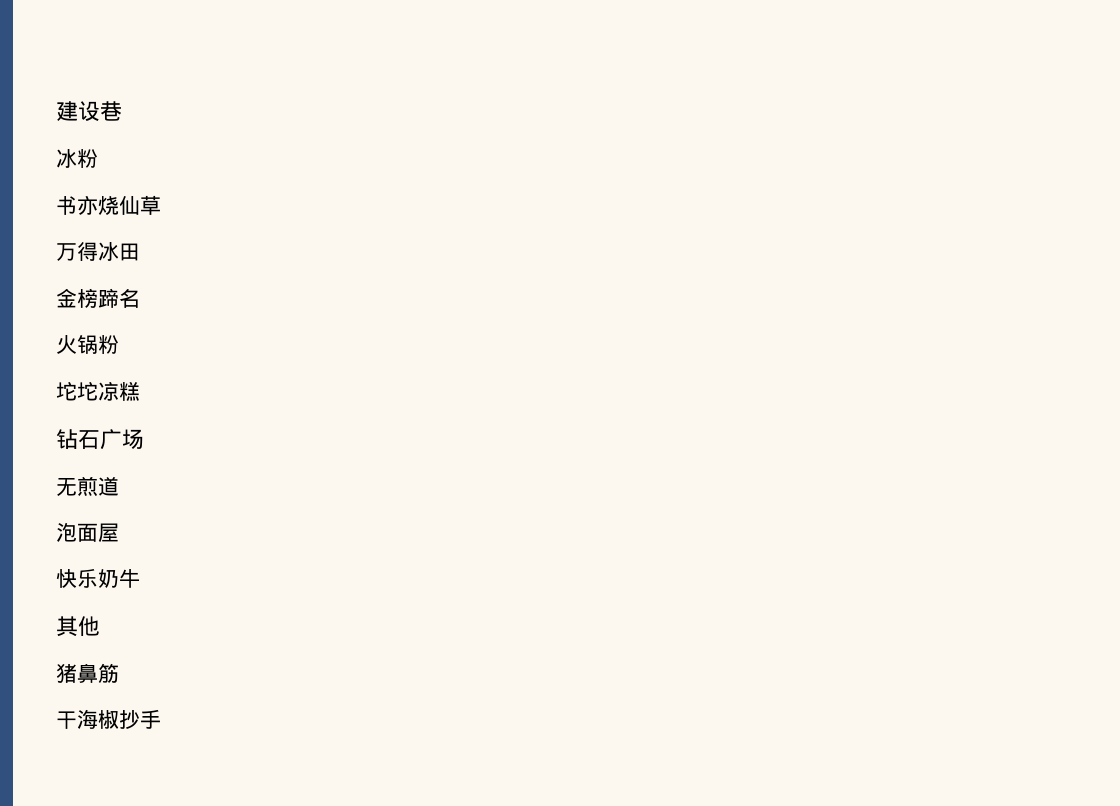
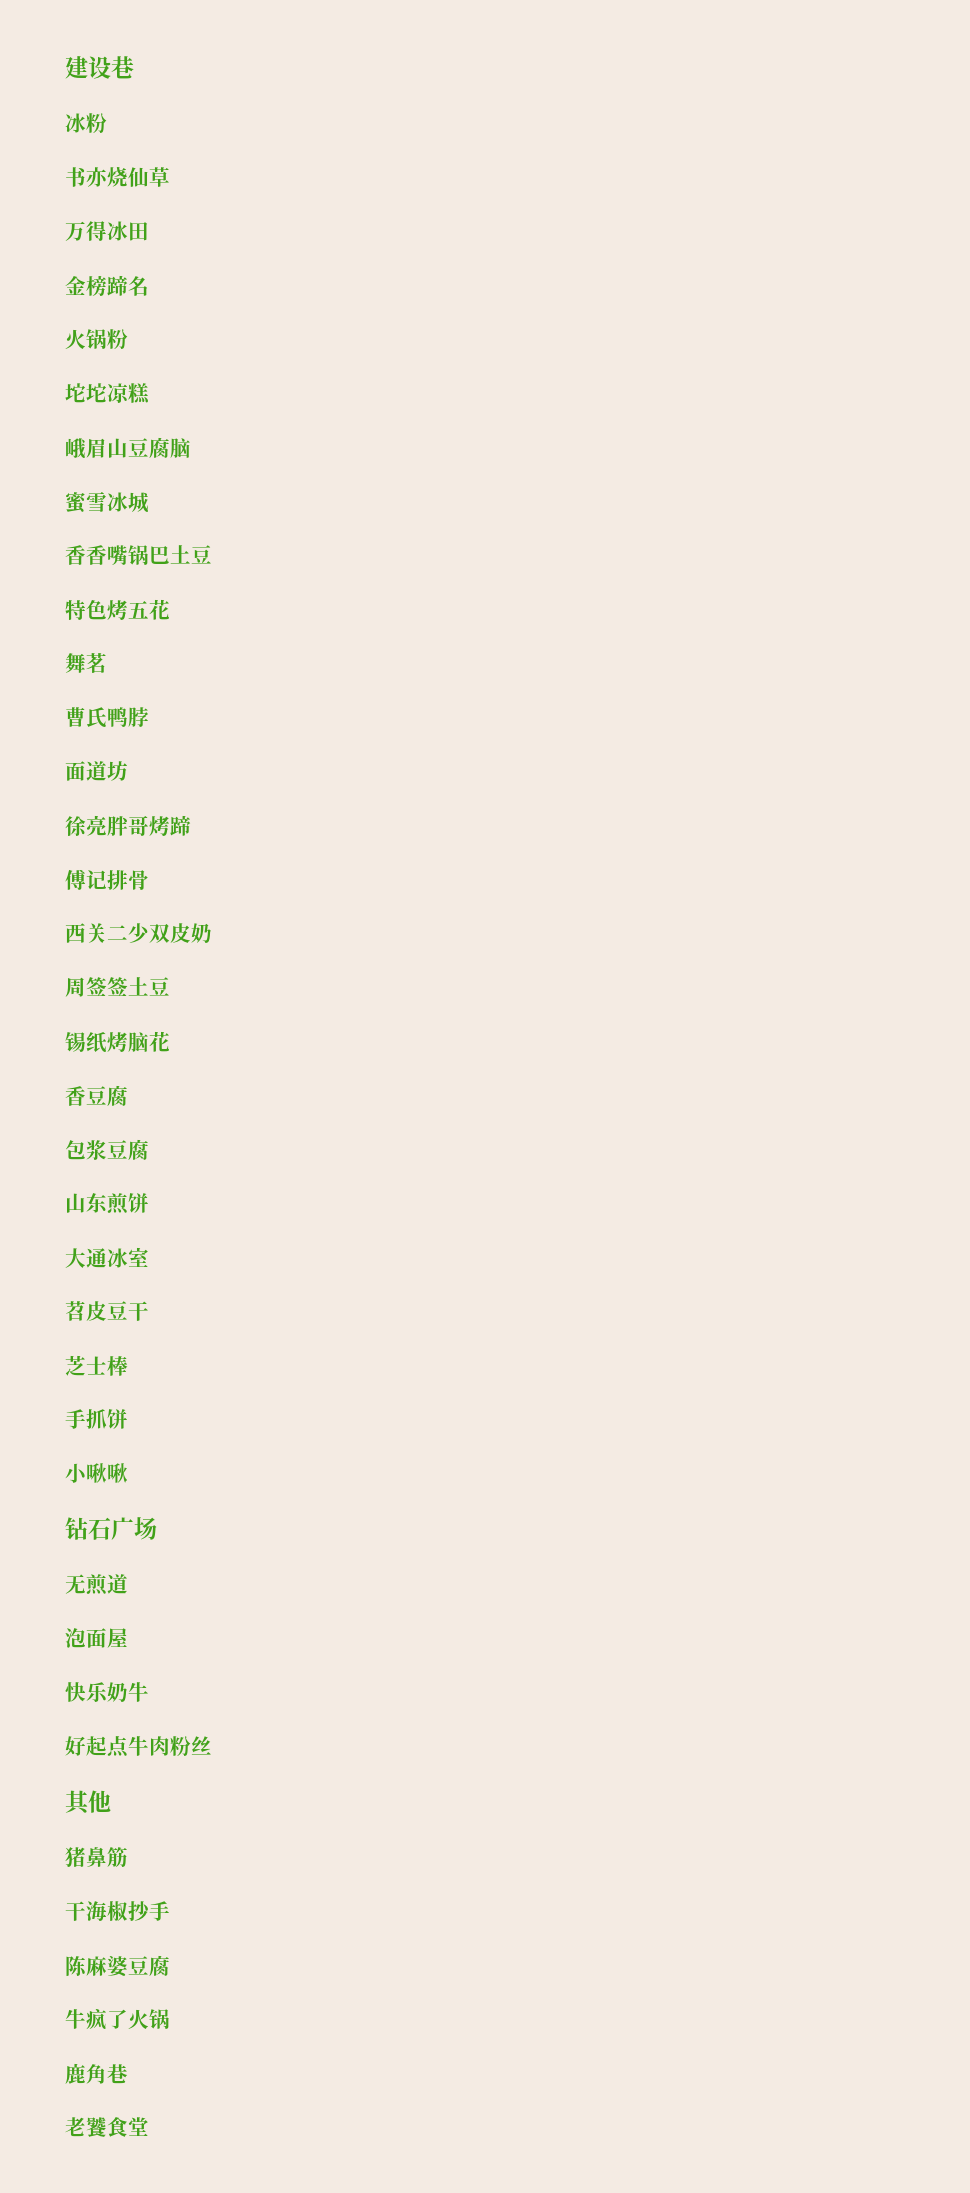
+ 峨眉山豆腐脑
+ 蜜雪冰城
+ 香香嘴锅巴土豆
+ 特色烤五花
+ 舞茗
+ 曹氏鸭脖
+ 面道坊
+ 徐亮胖哥烤蹄
+ 傅记排骨
+ 西关二少双皮奶
+ 周签签土豆
+ 锡纸烤脑花
+ 香豆腐
+ 包浆豆腐
+ 山东煎饼
+ 大通冰室
+ 苕皮豆干
+ 芝士棒
+ 手抓饼
+ 小啾啾
+ 好起点牛肉粉丝
+ 陈麻婆豆腐
+ 牛疯了火锅
+ 鹿角巷
+ 老饕食堂

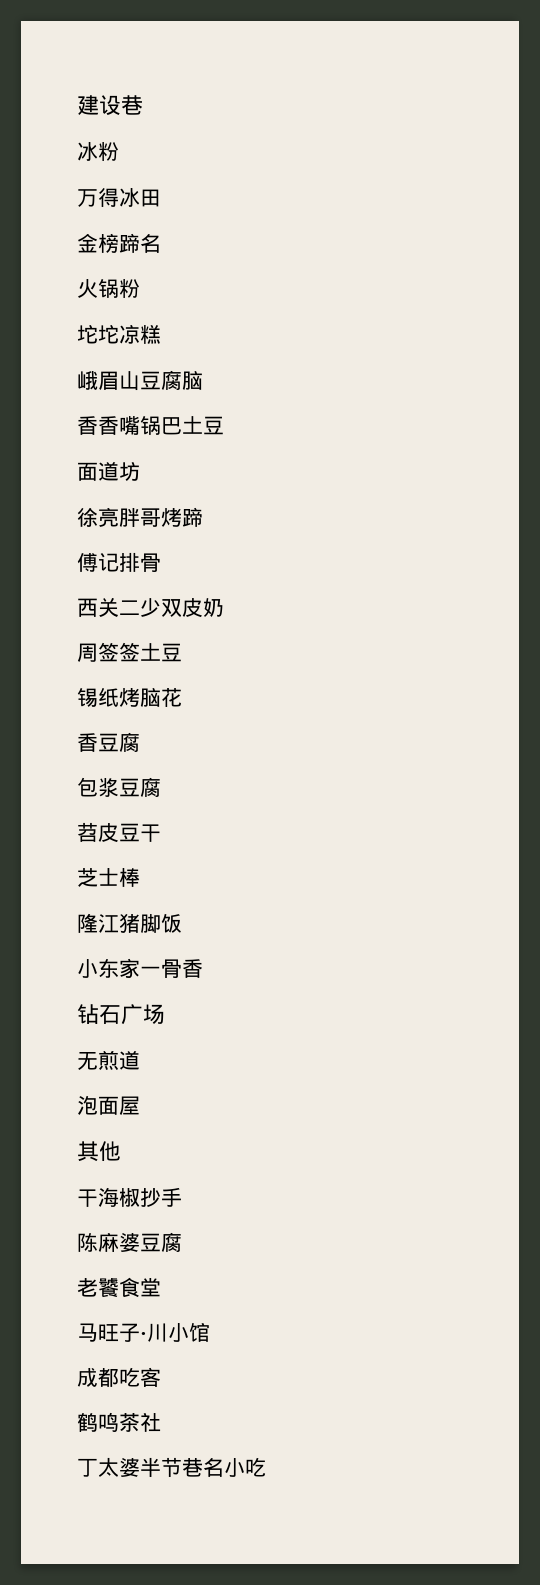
- 书亦烧仙草
- 蜜雪冰城
- 特色烤五花
- 舞茗
- 曹氏鸭脖
- 山东煎饼
- 大通冰室
- 手抓饼
- 小啾啾
+ 隆江猪脚饭
+ 小东家一骨香
- 快乐奶牛
- 好起点牛肉粉丝
- 猪鼻筋
- 牛疯了火锅
- 鹿角巷
  老饕食堂
+ 马旺子·川小馆
+ 成都吃客
+ 鹤鸣茶社
+ 丁太婆半节巷名小吃

